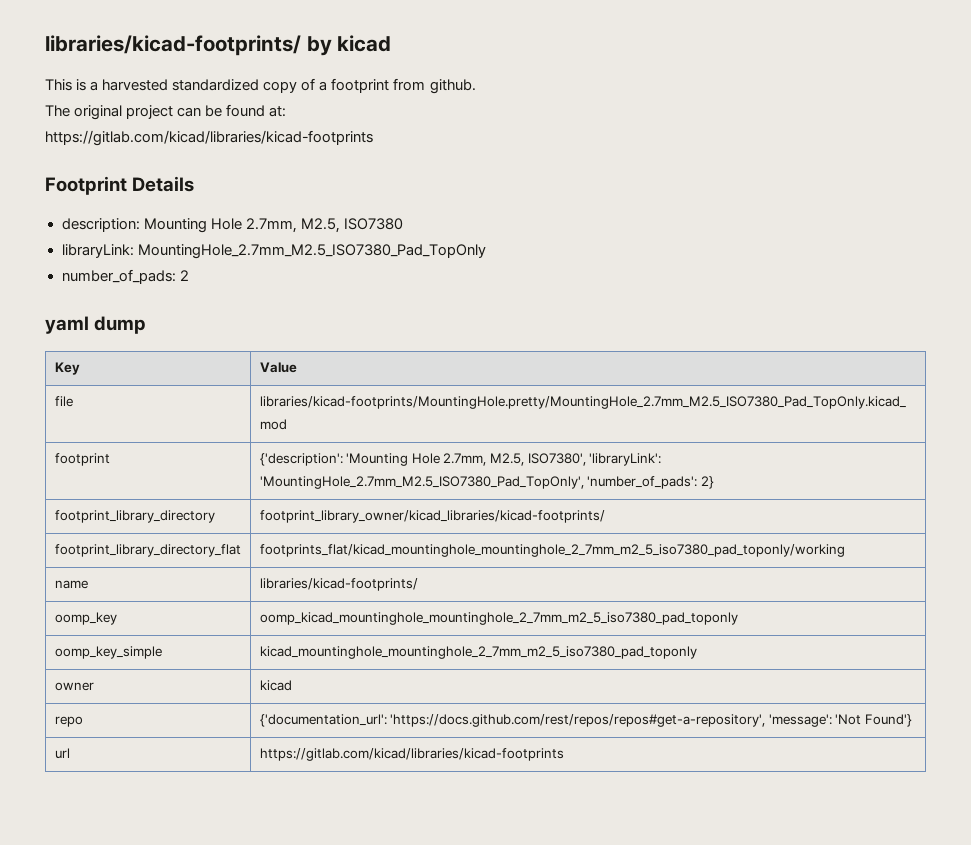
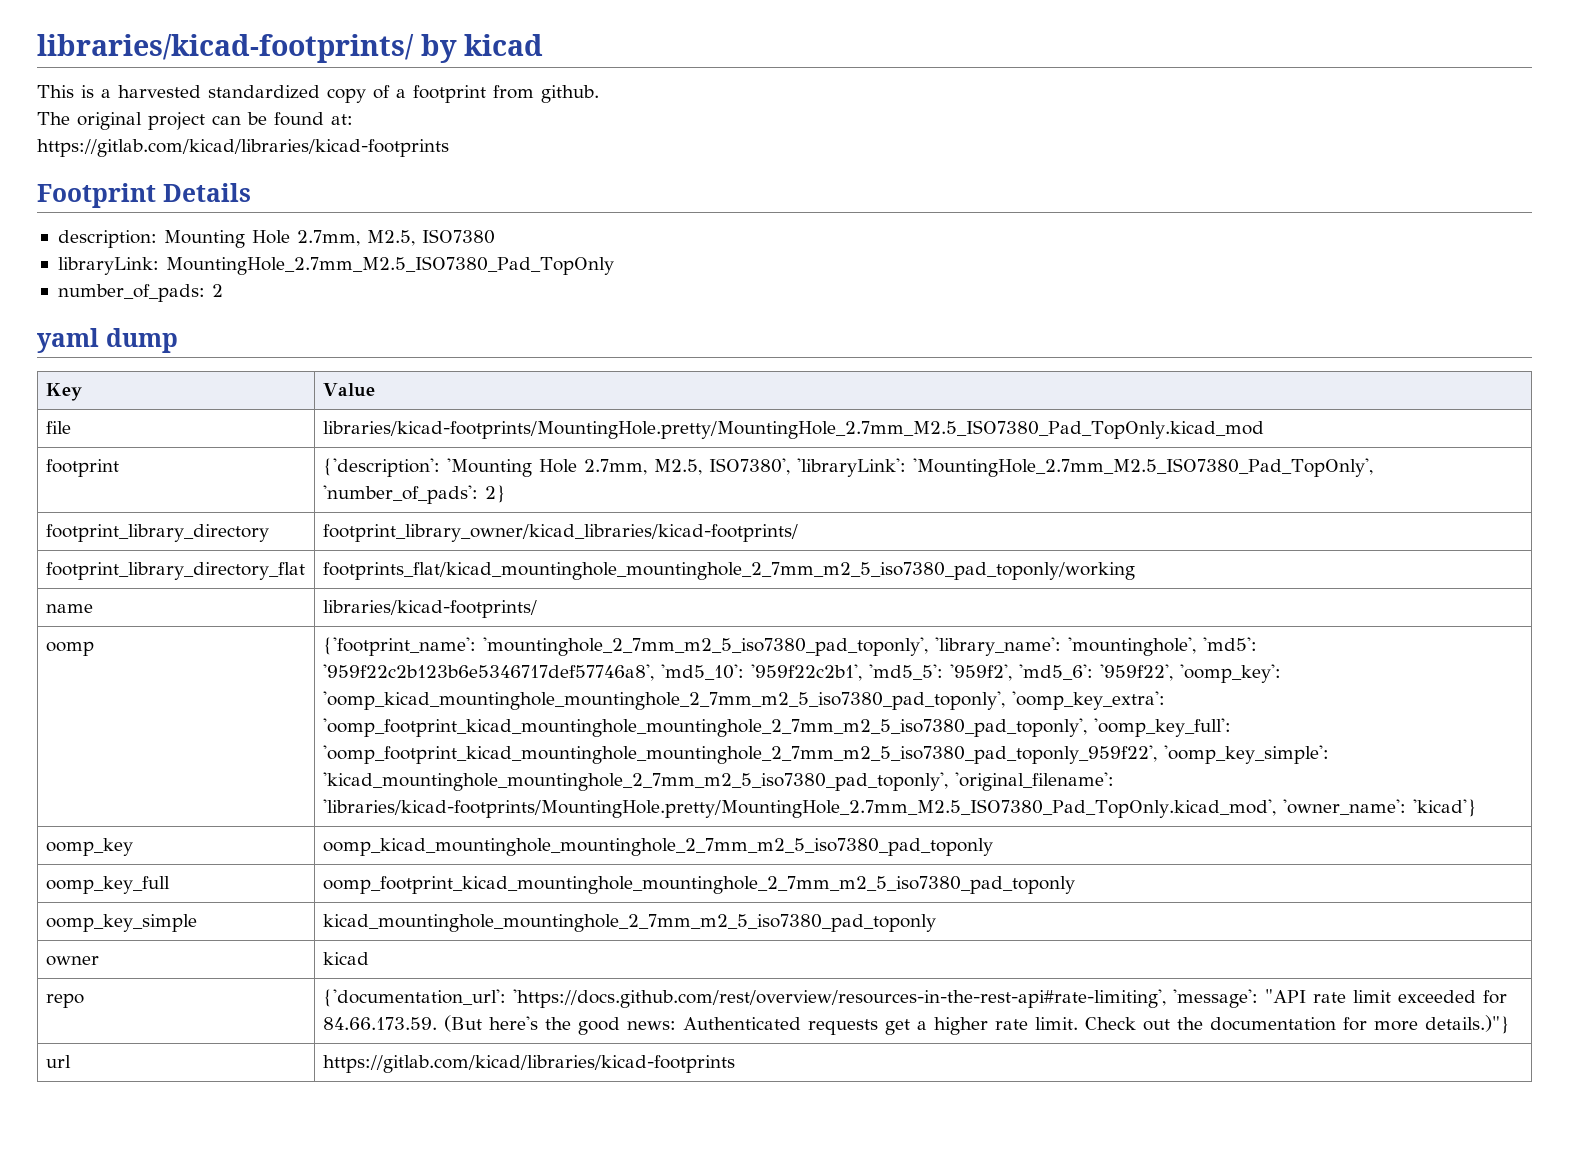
+ oomp | {'footprint_name': 'mountinghole_2_7mm_m2_5_iso7380_pad_toponly', 'library_name': 'mountinghole', 'md5': '959f22c2b123b6e5346717def57746a8', 'md5_10': '959f22c2b1', 'md5_5': '959f2', 'md5_6': '959f22', 'oomp_key': 'oomp_kicad_mountinghole_mountinghole_2_7mm_m2_5_iso7380_pad_toponly', 'oomp_key_extra': 'oomp_footprint_kicad_mountinghole_mountinghole_2_7mm_m2_5_iso7380_pad_toponly', 'oomp_key_full': 'oomp_footprint_kicad_mountinghole_mountinghole_2_7mm_m2_5_iso7380_pad_toponly_959f22', 'oomp_key_simple': 'kicad_mountinghole_mountinghole_2_7mm_m2_5_iso7380_pad_toponly', 'original_filename': 'libraries/kicad-footprints/MountingHole.pretty/MountingHole_2.7mm_M2.5_ISO7380_Pad_TopOnly.kicad_mod', 'owner_name': 'kicad'}
+ oomp_key_full | oomp_footprint_kicad_mountinghole_mountinghole_2_7mm_m2_5_iso7380_pad_toponly
- repo | {'documentation_url': 'https://docs.github.com/rest/repos/repos#get-a-repository', 'message': 'Not Found'}
+ repo | {'documentation_url': 'https://docs.github.com/rest/overview/resources-in-the-rest-api#rate-limiting', 'message': "API rate limit exceeded for 84.66.173.59. (But here's the good news: Authenticated requests get a higher rate limit. Check out the documentation for more details.)"}

